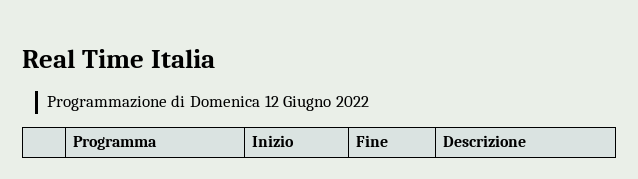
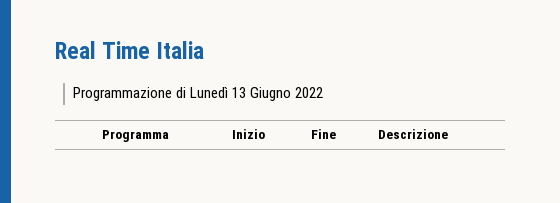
- Programmazione di Domenica 12 Giugno 2022
+ Programmazione di Lunedì 13 Giugno 2022

